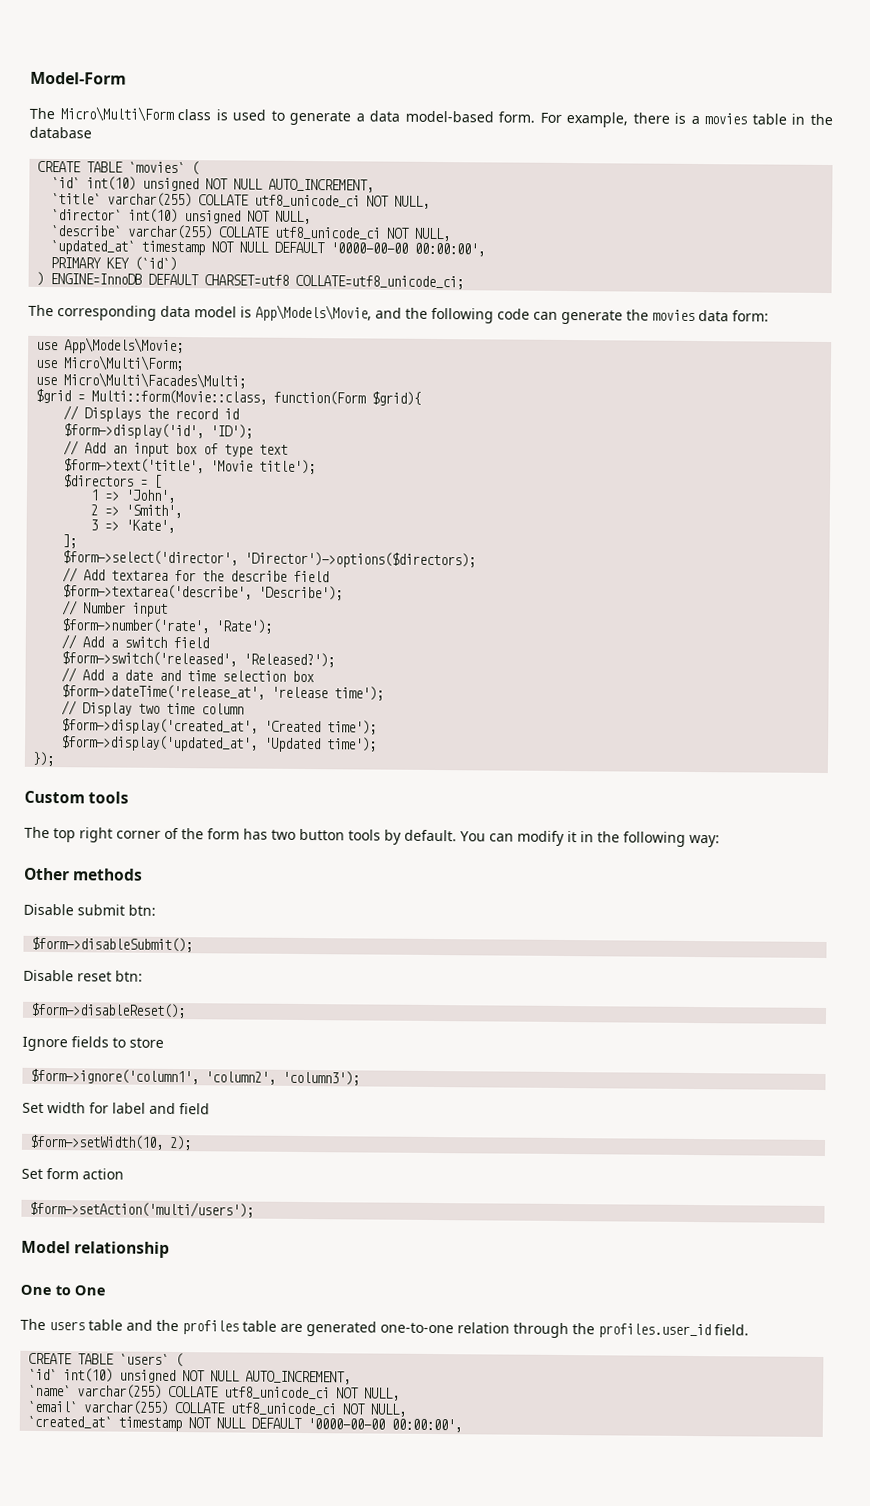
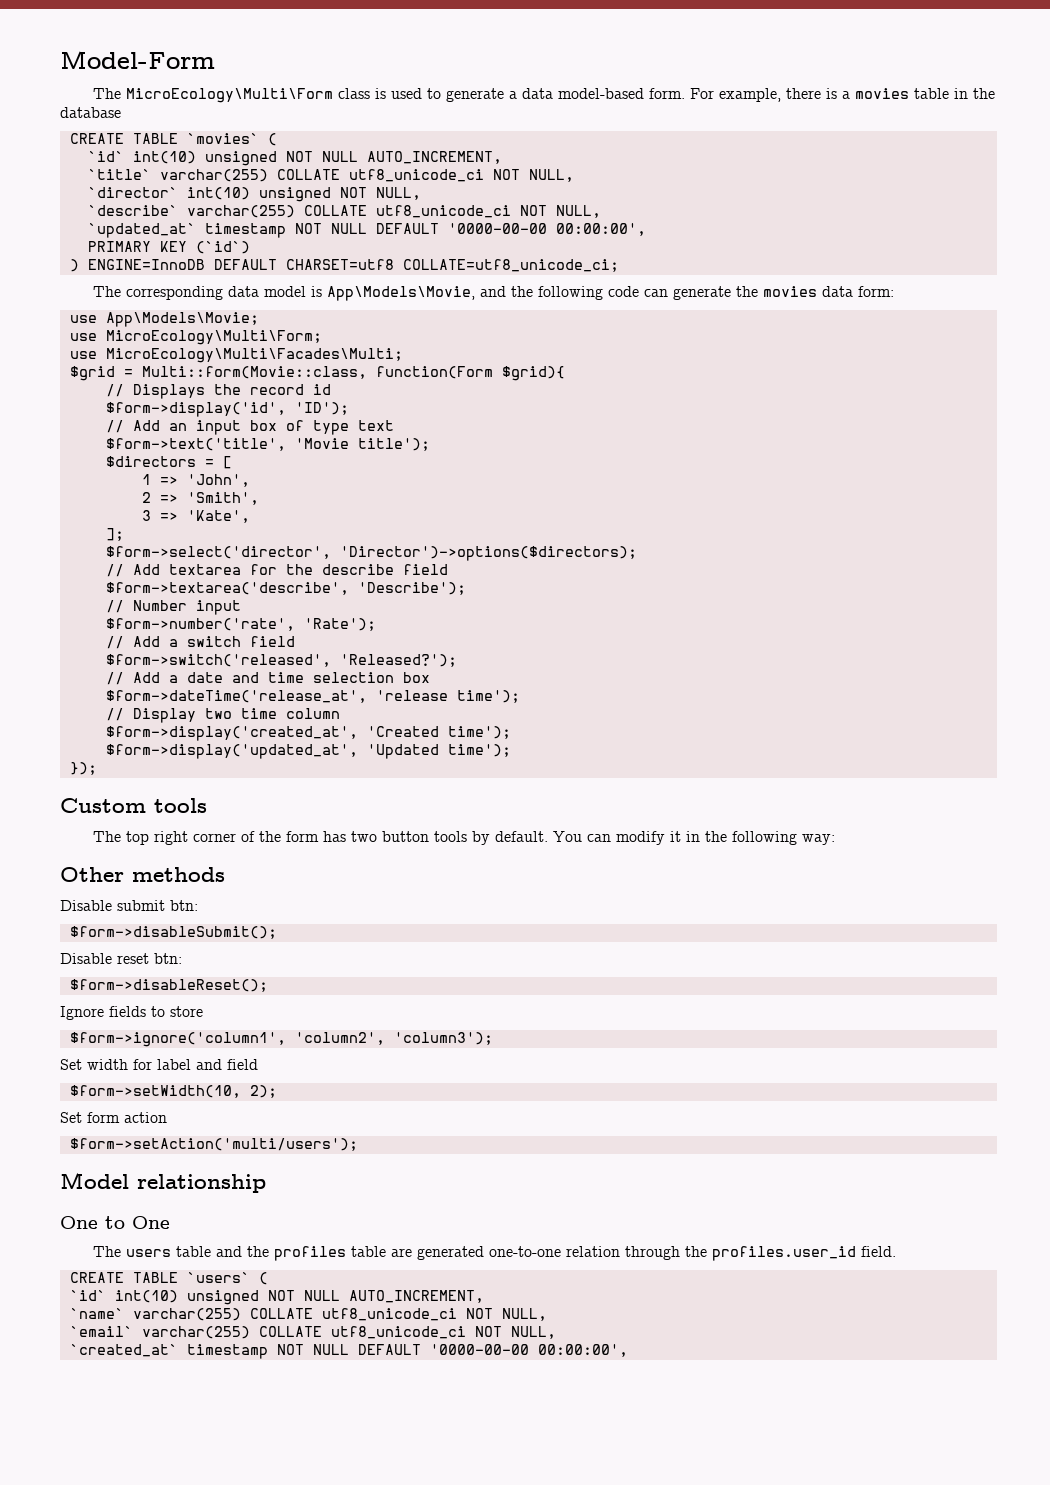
- The Micro\Multi\Form class is used to generate a data model-based form.
+ The MicroEcology\Multi\Form class is used to generate a data model-based form.
- use Micro\Multi\Form;
- use Micro\Multi\Facades\Multi;
+ use MicroEcology\Multi\Form;
+ use MicroEcology\Multi\Facades\Multi;

